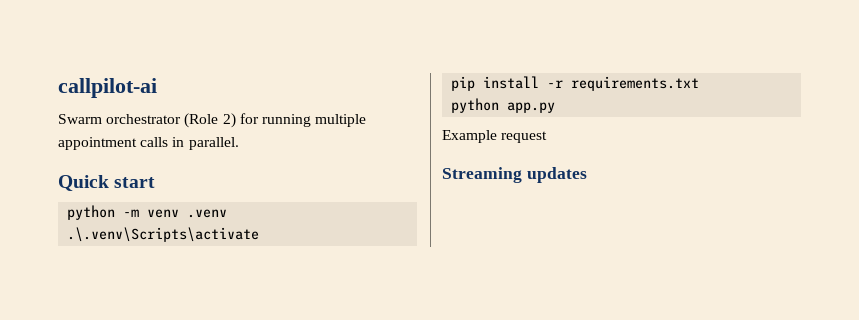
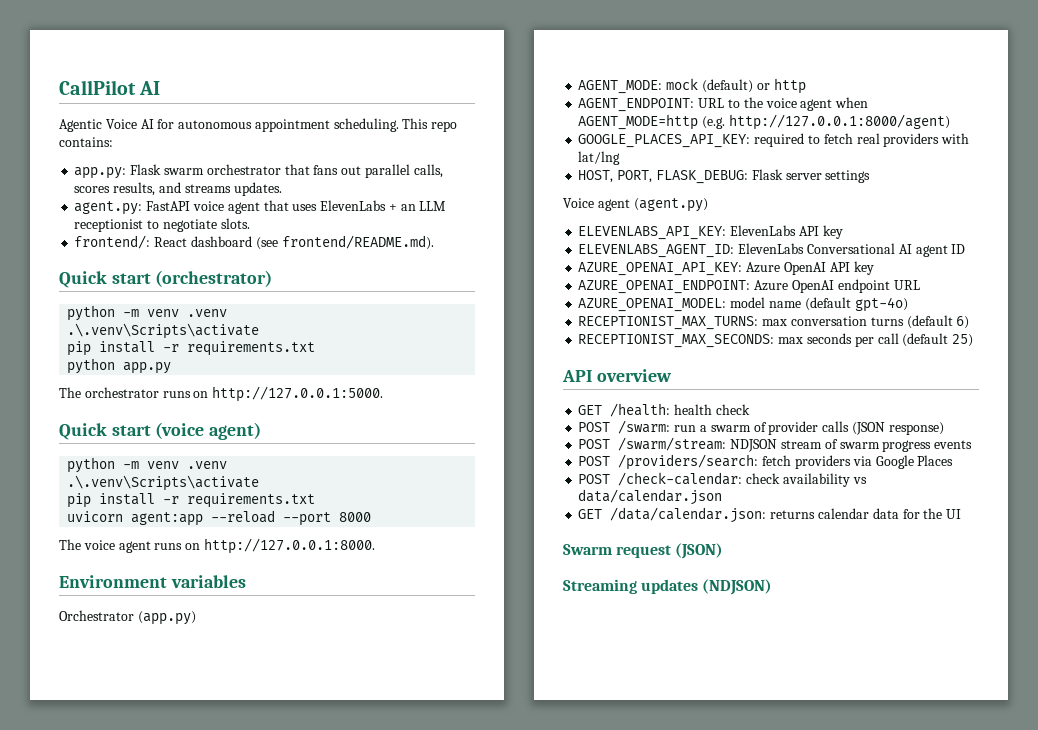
- callpilot-ai
- Swarm orchestrator (Role 2) for running multiple appointment calls in parallel.
- Quick start
+ CallPilot AI
+ Agentic Voice AI for autonomous appointment scheduling. This repo contains:
+ app.py: Flask swarm orchestrator that fans out parallel calls, scores results, and streams updates.
+ agent.py: FastAPI voice agent that uses ElevenLabs + an LLM receptionist to negotiate slots.
+ frontend/: React dashboard (see frontend/README.md).
+ Quick start (orchestrator)
- Example request
+ The orchestrator runs on http://127.0.0.1:5000.
+ Quick start (voice agent)
+ python -m venv .venv
+ .\.venv\Scripts\activate
+ pip install -r requirements.txt
+ uvicorn agent:app --reload --port 8000
+ The voice agent runs on http://127.0.0.1:8000.
+ Environment variables
+ Orchestrator (app.py)
+ AGENT_MODE: mock (default) or http
+ AGENT_ENDPOINT: URL to the voice agent when AGENT_MODE=http (e.g. http://127.0.0.1:8000/agent)
+ GOOGLE_PLACES_API_KEY: required to fetch real providers with lat/lng
+ HOST, PORT, FLASK_DEBUG: Flask server settings
+ Voice agent (agent.py)
+ ELEVENLABS_API_KEY: ElevenLabs API key
+ ELEVENLABS_AGENT_ID: ElevenLabs Conversational AI agent ID
+ AZURE_OPENAI_API_KEY: Azure OpenAI API key
+ AZURE_OPENAI_ENDPOINT: Azure OpenAI endpoint URL
+ AZURE_OPENAI_MODEL: model name (default gpt-4o)
+ RECEPTIONIST_MAX_TURNS: max conversation turns (default 6)
+ RECEPTIONIST_MAX_SECONDS: max seconds per call (default 25)
+ API overview
+ GET /health: health check
+ POST /swarm: run a swarm of provider calls (JSON response)
+ POST /swarm/stream: NDJSON stream of swarm progress events
+ POST /providers/search: fetch providers via Google Places
+ POST /check-calendar: check availability vs data/calendar.json
+ GET /data/calendar.json: returns calendar data for the UI
+ Swarm request (JSON)
- Streaming updates
+ Streaming updates (NDJSON)

